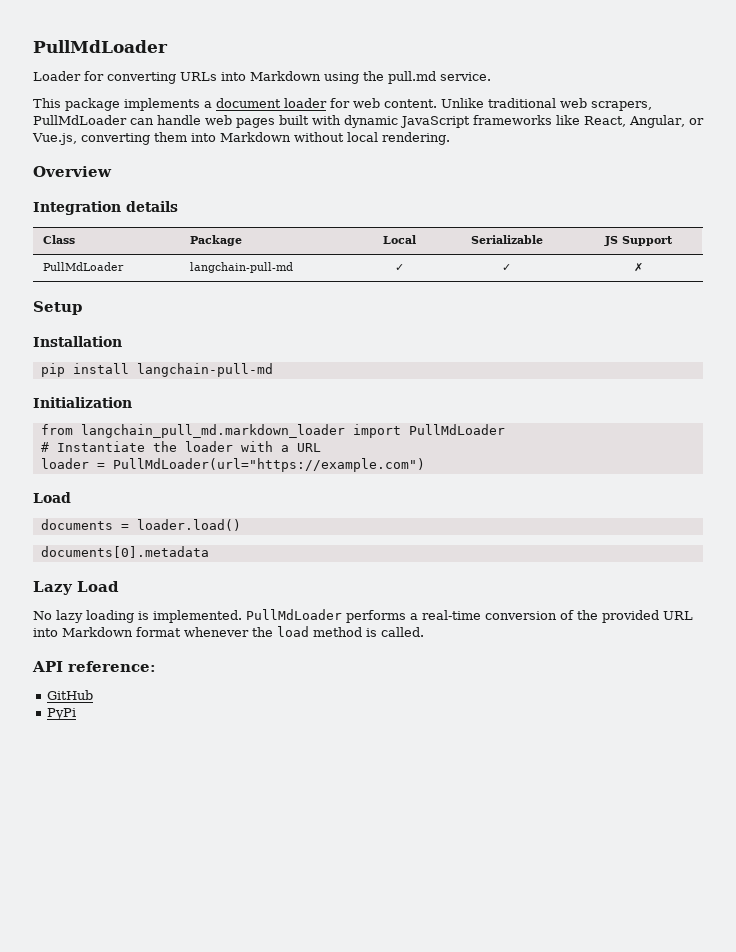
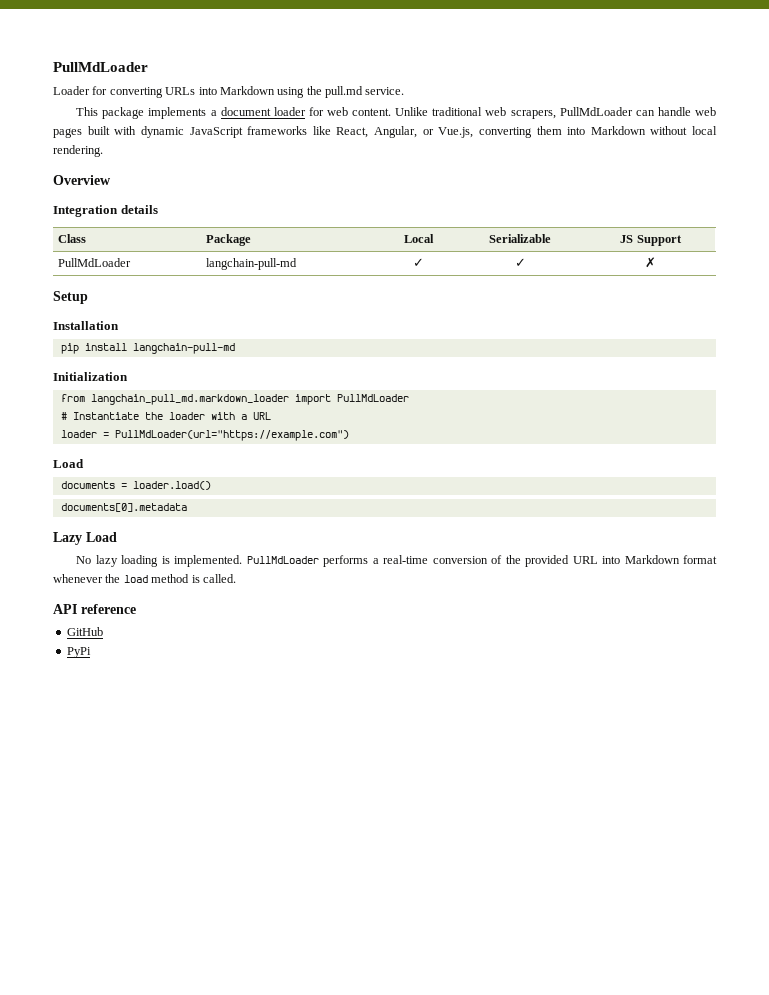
- API reference:
+ API reference

